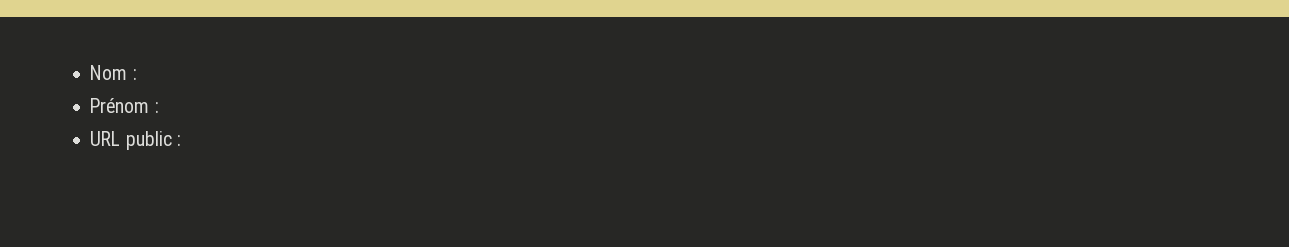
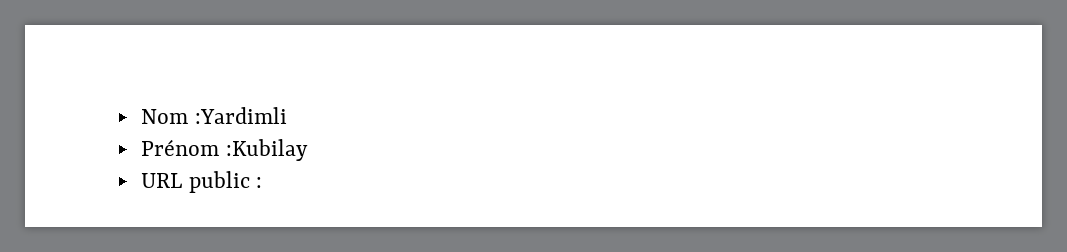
- Nom :
+ Nom :Yardimli
- Prénom :
+ Prénom :Kubilay

